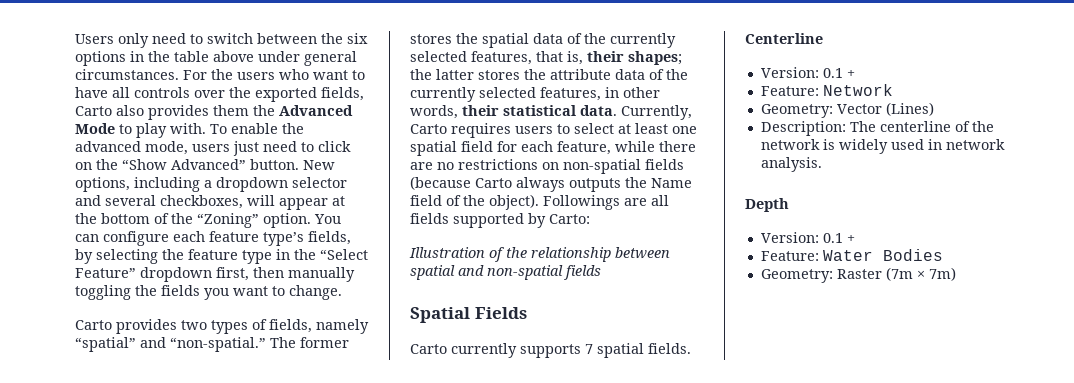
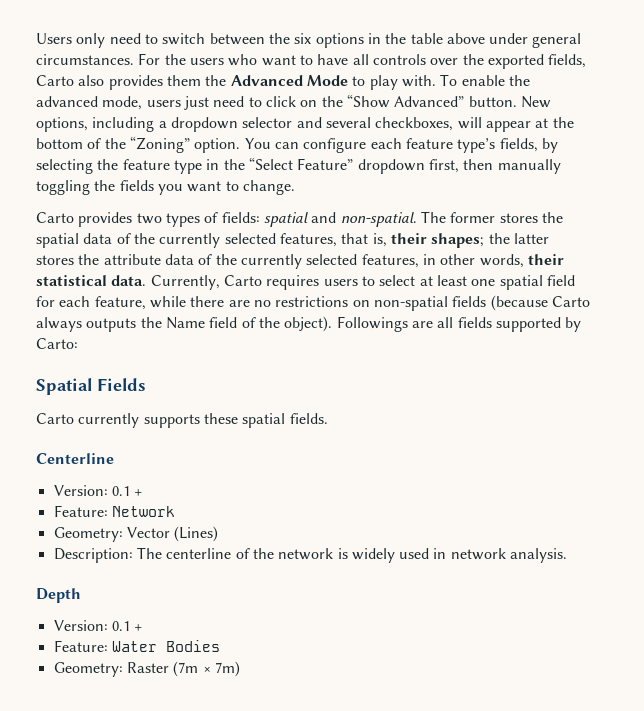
- Carto provides two types of fields, namely “spatial” and “non-spatial.”
+ Carto provides two types of fields: spatial and non-spatial.
- Illustration of the relationship between spatial and non-spatial fields
- Carto currently supports 7 spatial fields.
+ Carto currently supports these spatial fields.

